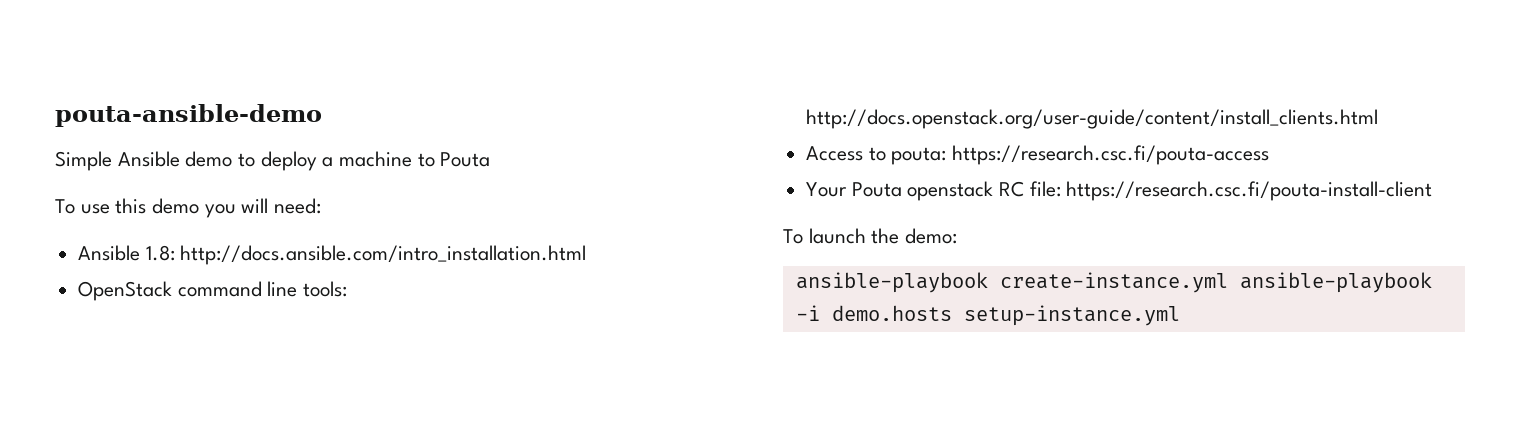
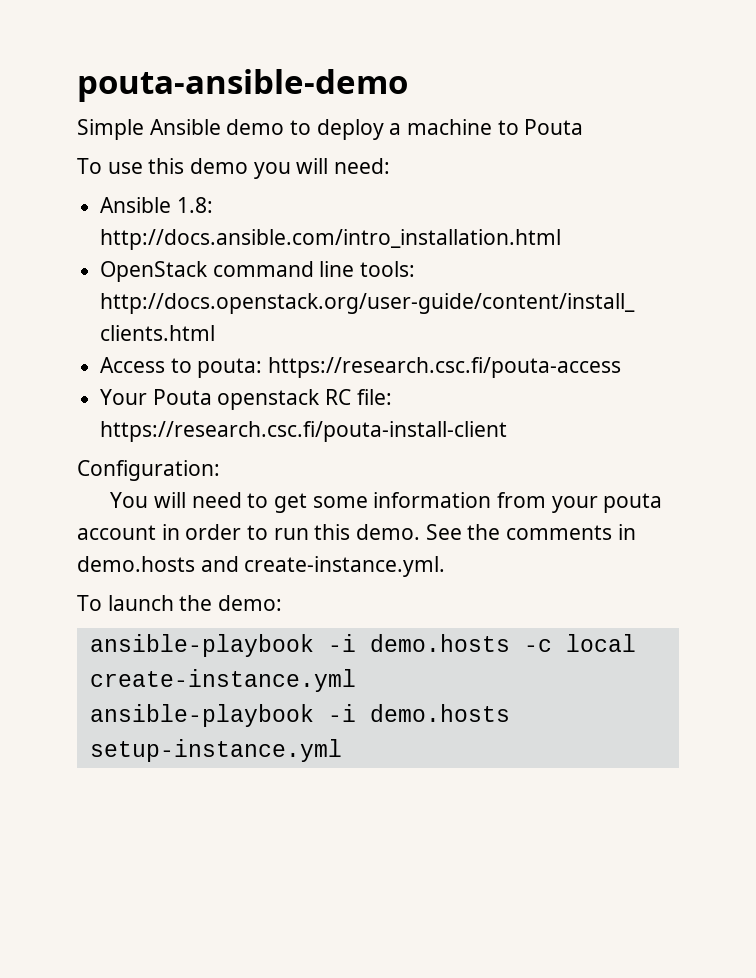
+ Configuration:
+ You will need to get some information from your pouta account in order to run this demo. See the comments in demo.hosts and create-instance.yml.
- ansible-playbook create-instance.yml ansible-playbook -i demo.hosts setup-instance.yml
+ ansible-playbook -i demo.hosts -c local create-instance.yml
+ ansible-playbook -i demo.hosts setup-instance.yml

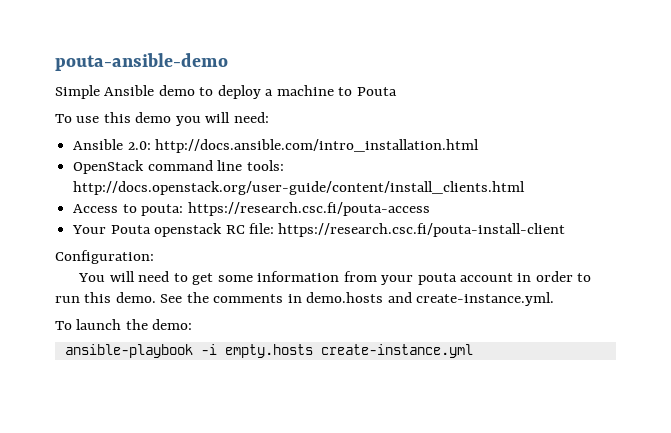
- Ansible 1.8: http://docs.ansible.com/intro_installation.html
+ Ansible 2.0: http://docs.ansible.com/intro_installation.html
- ansible-playbook -i demo.hosts -c local create-instance.yml
- ansible-playbook -i demo.hosts setup-instance.yml
+ ansible-playbook -i empty.hosts create-instance.yml

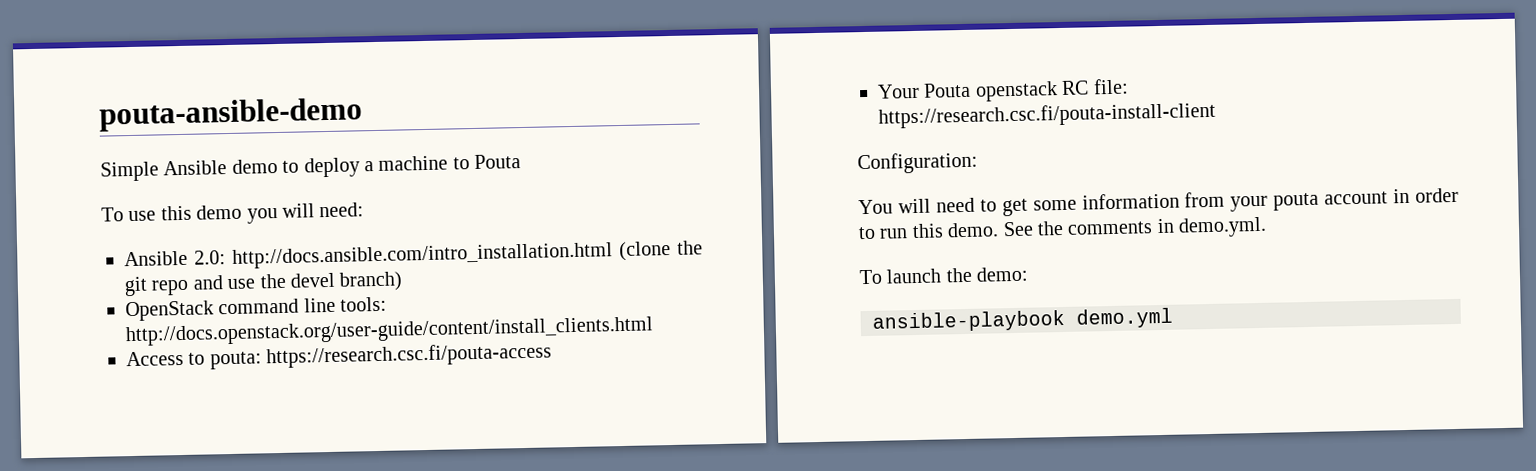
- Ansible 2.0: http://docs.ansible.com/intro_installation.html
+ Ansible 2.0: http://docs.ansible.com/intro_installation.html (clone the git repo and use the devel branch)
- See the comments in demo.hosts and create-instance.yml.
+ See the comments in demo.yml.
- ansible-playbook -i empty.hosts create-instance.yml
+ ansible-playbook demo.yml

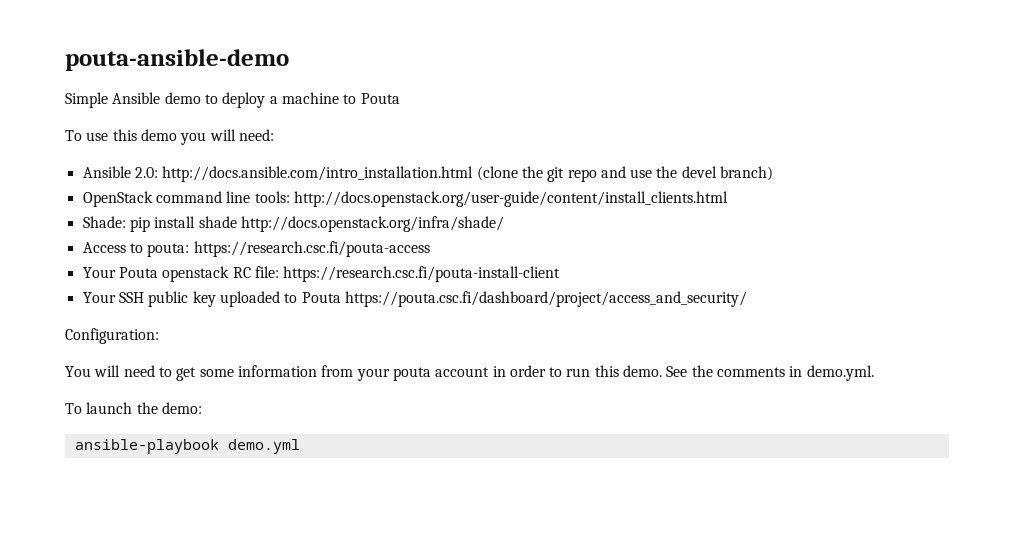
+ Shade: pip install shade http://docs.openstack.org/infra/shade/
+ Your SSH public key uploaded to Pouta https://pouta.csc.fi/dashboard/project/access_and_security/

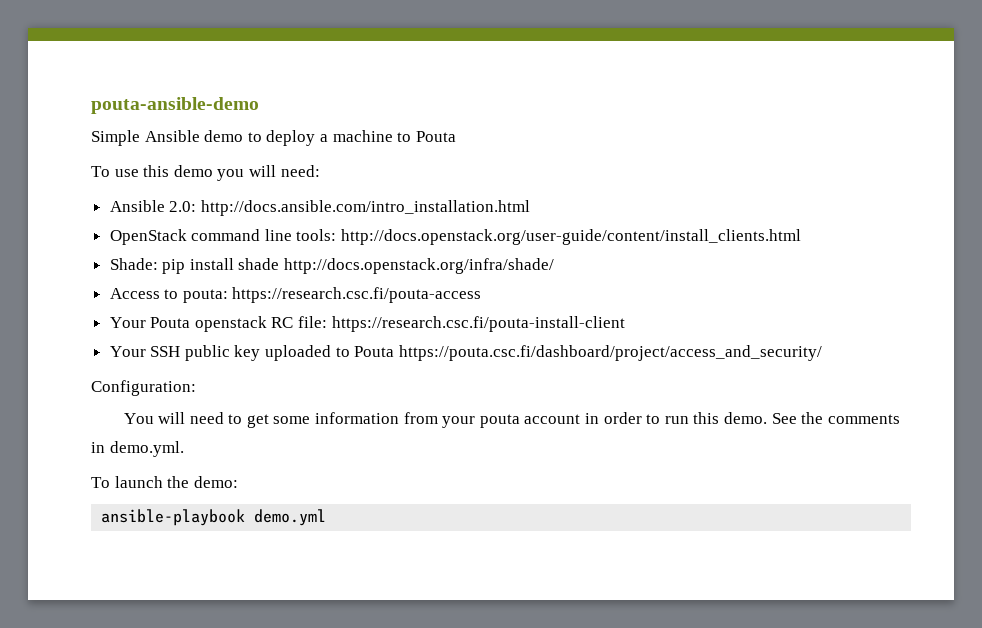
- Ansible 2.0: http://docs.ansible.com/intro_installation.html (clone the git repo and use the devel branch)
+ Ansible 2.0: http://docs.ansible.com/intro_installation.html

